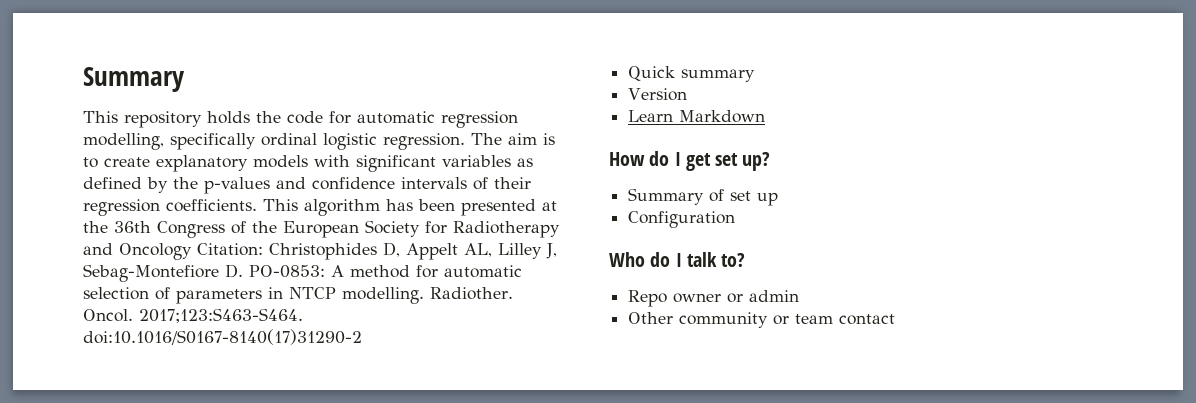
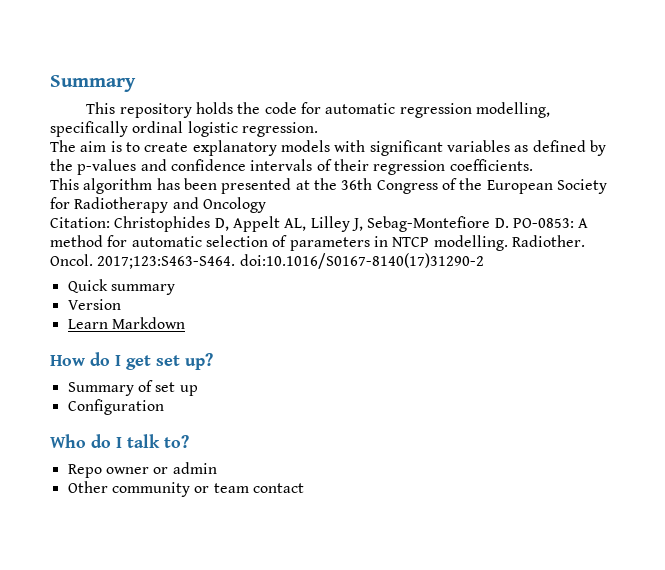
- This repository holds the code for automatic regression modelling, specifically ordinal logistic regression. The aim is to create explanatory models with significant variables as defined by the p-values and confidence intervals of their regression coefficients. This algorithm has been presented at the 36th Congress of the European Society for Radiotherapy and Oncology Citation:
+ This repository holds the code for automatic regression modelling, specifically ordinal logistic regression.
+ The aim is to create explanatory models with significant variables as defined by the p-values and confidence intervals of their regression coefficients.
+ This algorithm has been presented at the 36th Congress of the European Society for Radiotherapy and Oncology
+ Citation:

